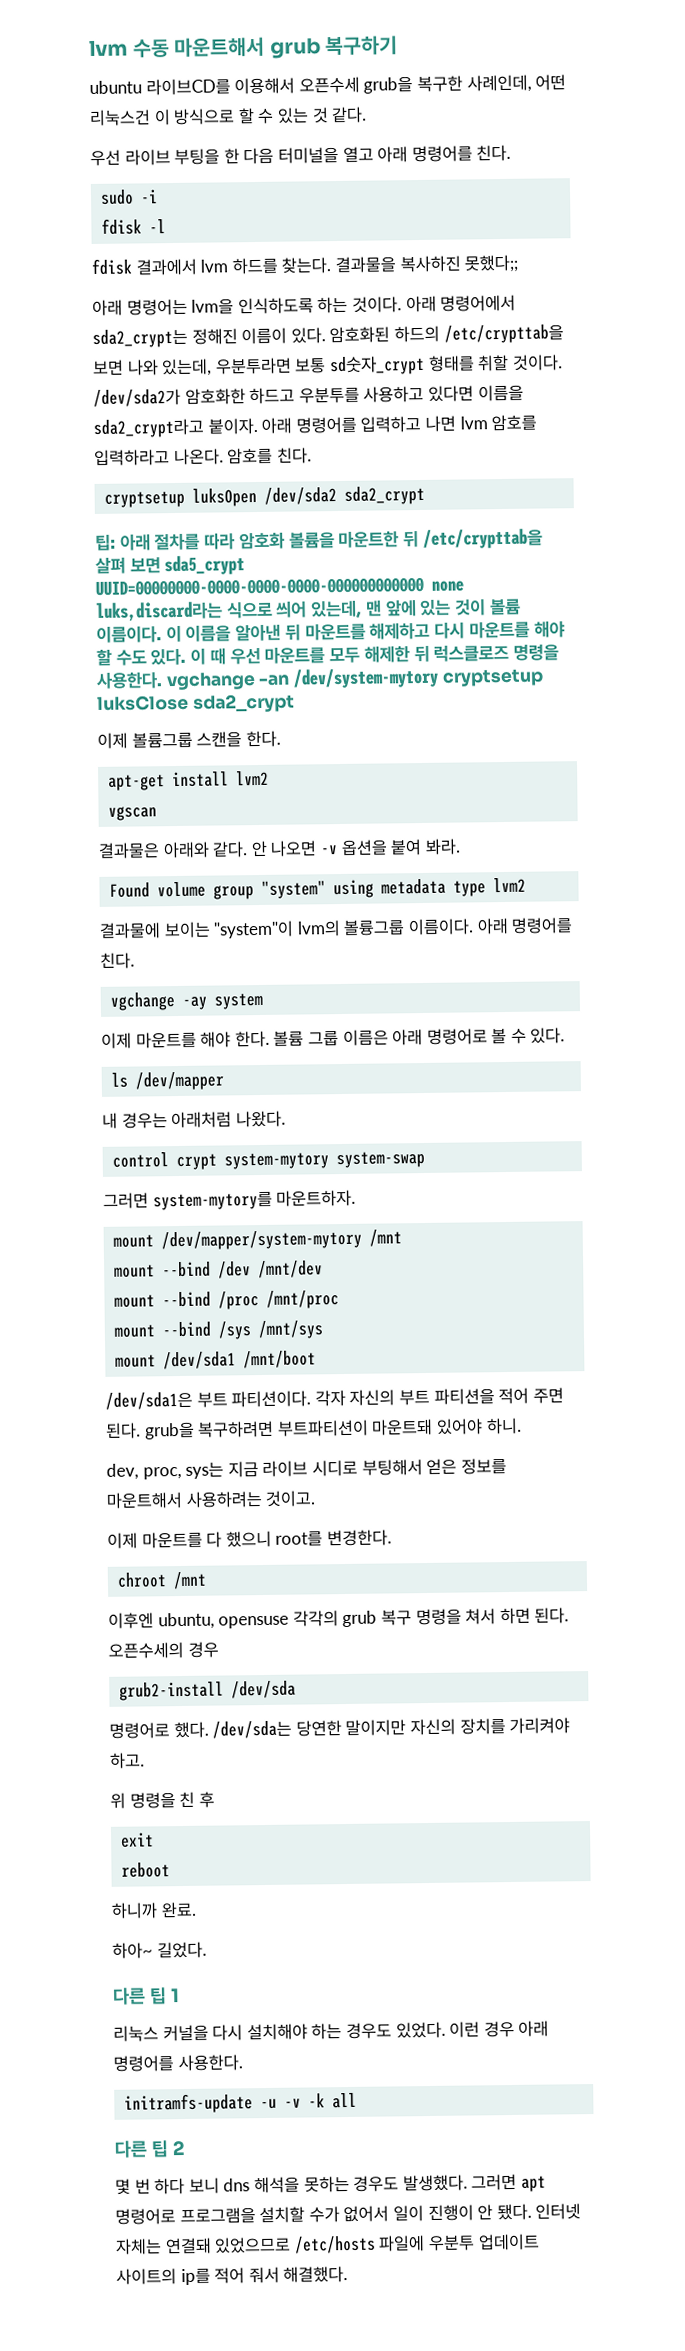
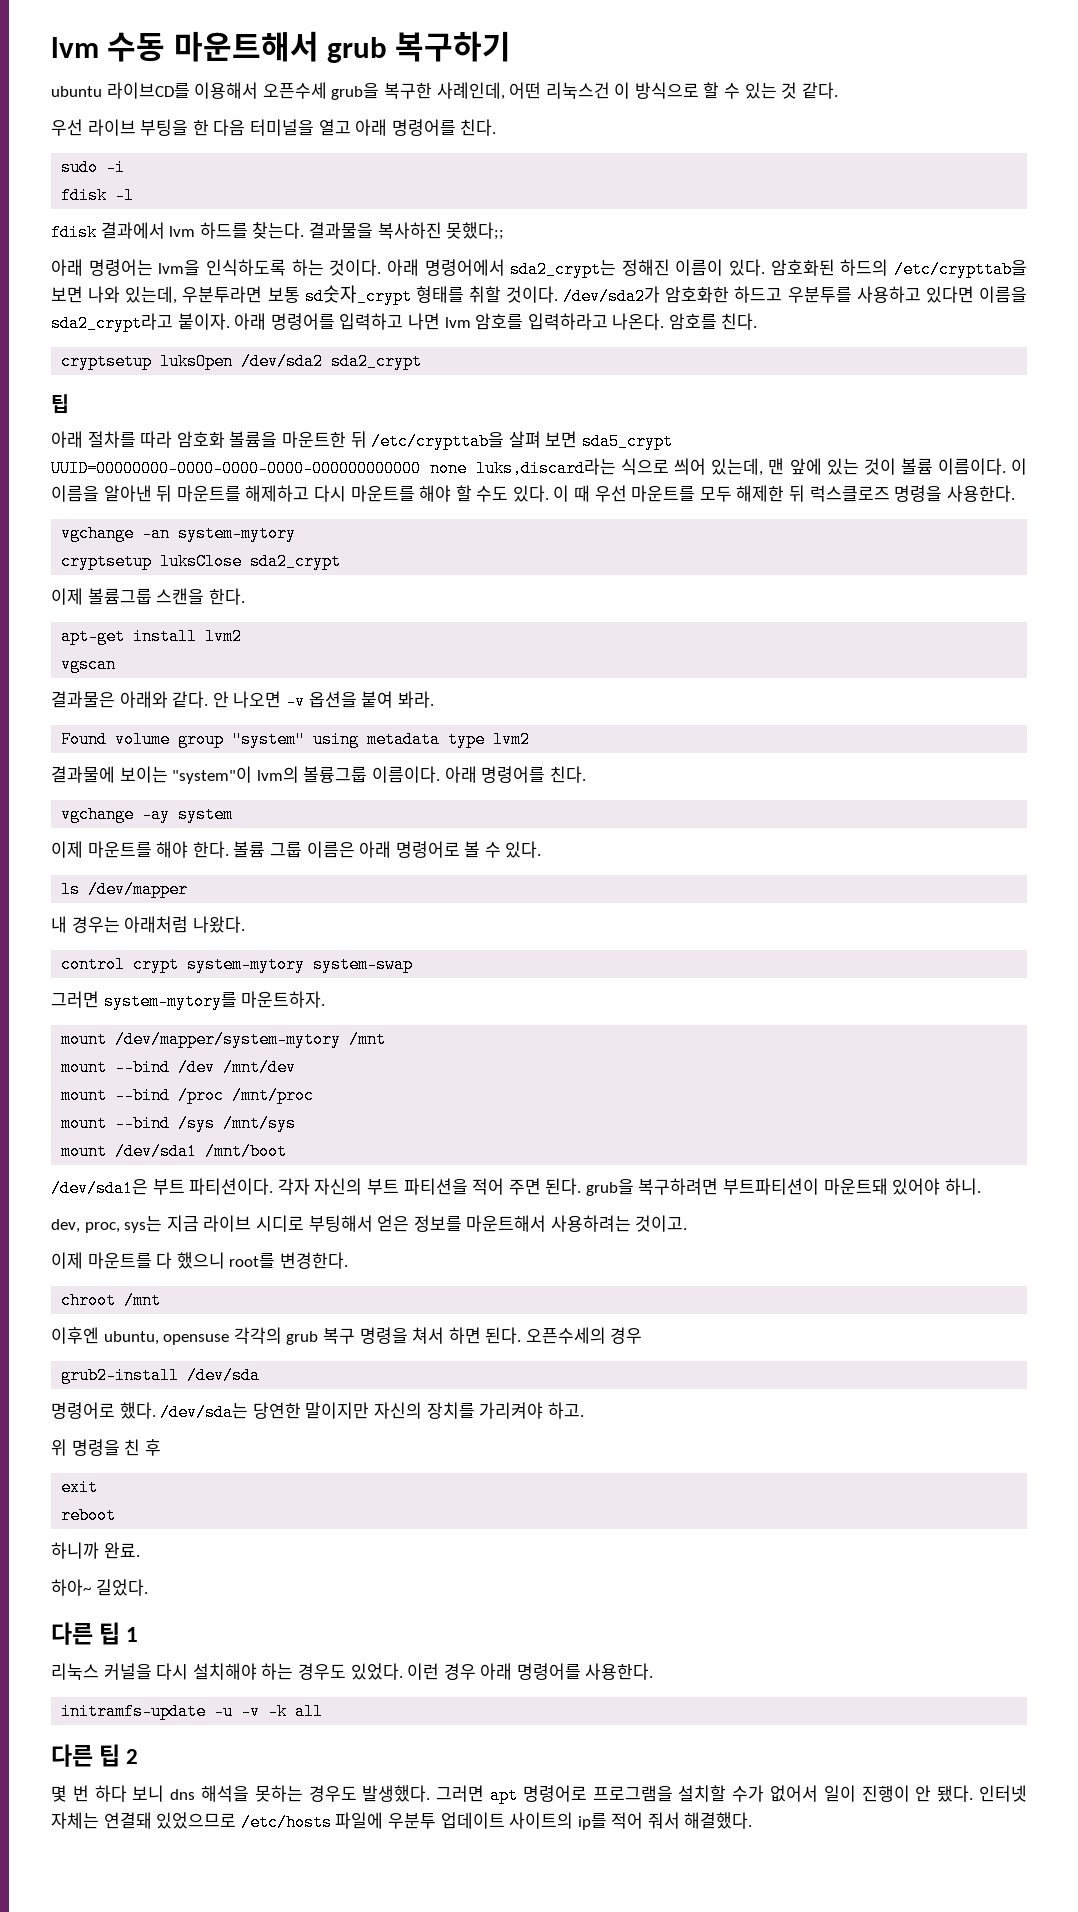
  cryptsetup luksOpen /dev/sda2 sda2_crypt
- 팁: 아래 절차를 따라 암호화 볼륨을 마운트한 뒤 /etc/crypttab을 살펴 보면 sda5_crypt UUID=00000000-0000-0000-0000-000000000000 none luks,discard라는 식으로 씌어 있는데, 맨 앞에 있는 것이 볼륨 이름이다.
+ 팁
+ 아래 절차를 따라 암호화 볼륨을 마운트한 뒤 /etc/crypttab을 살펴 보면 sda5_crypt UUID=00000000-0000-0000-0000-000000000000 none luks,discard라는 식으로 씌어 있는데, 맨 앞에 있는 것이 볼륨 이름이다.
- 이 때 우선 마운트를 모두 해제한 뒤 럭스클로즈 명령을 사용한다. vgchange -an /dev/system-mytory cryptsetup luksClose sda2_crypt
+ 이 때 우선 마운트를 모두 해제한 뒤 럭스클로즈 명령을 사용한다.
+ vgchange -an system-mytory
+ cryptsetup luksClose sda2_crypt

